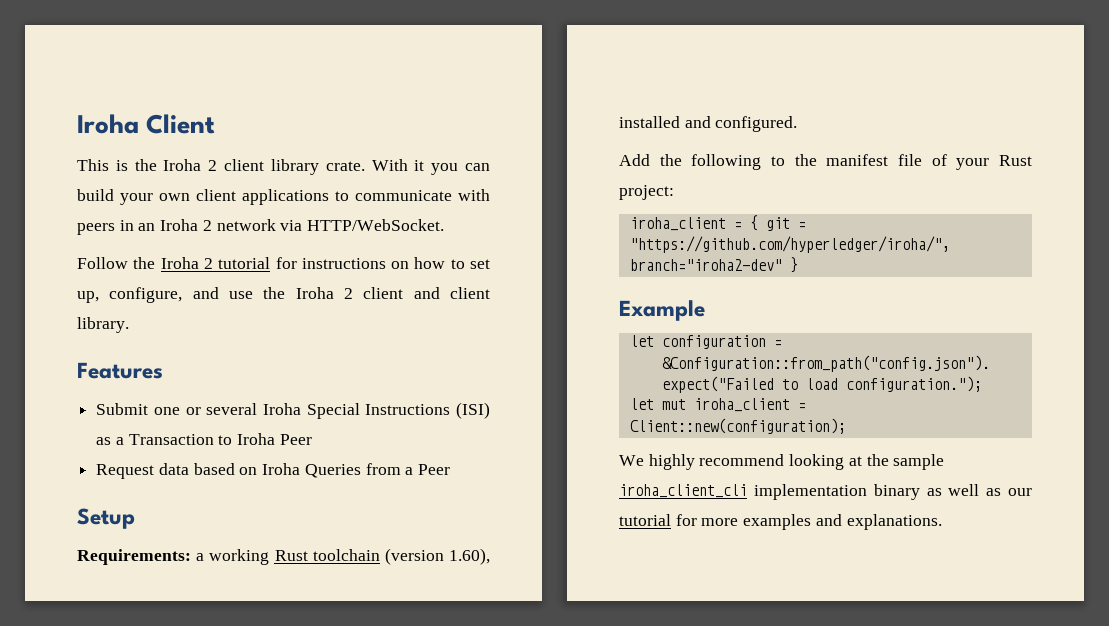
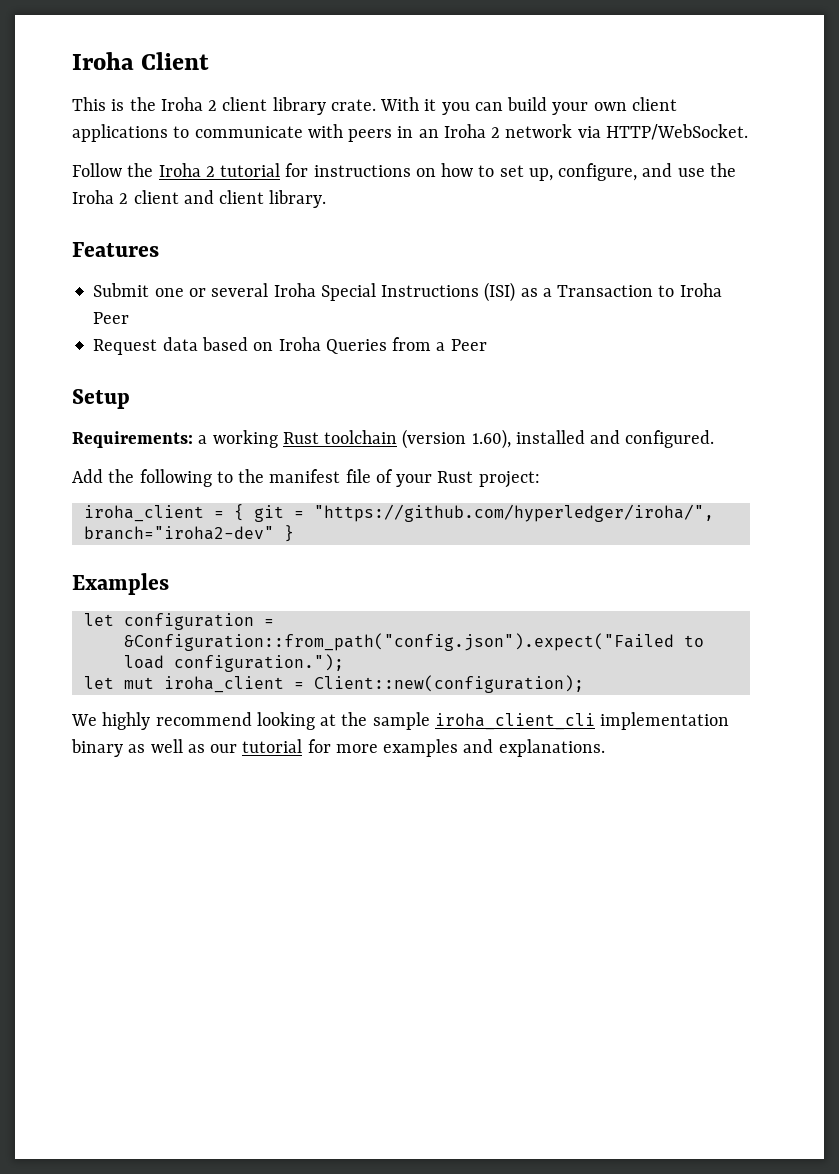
- Example
+ Examples

